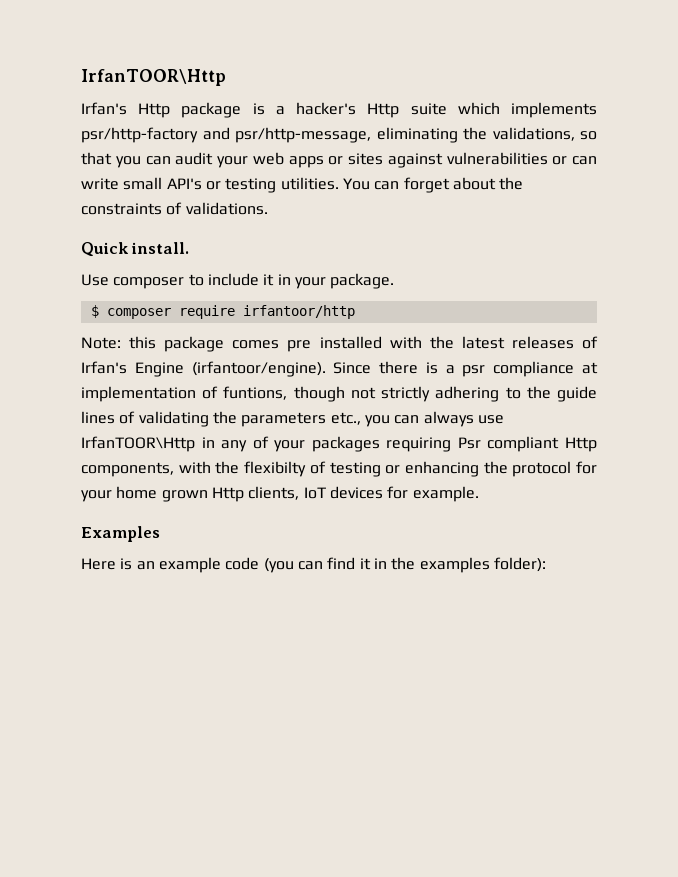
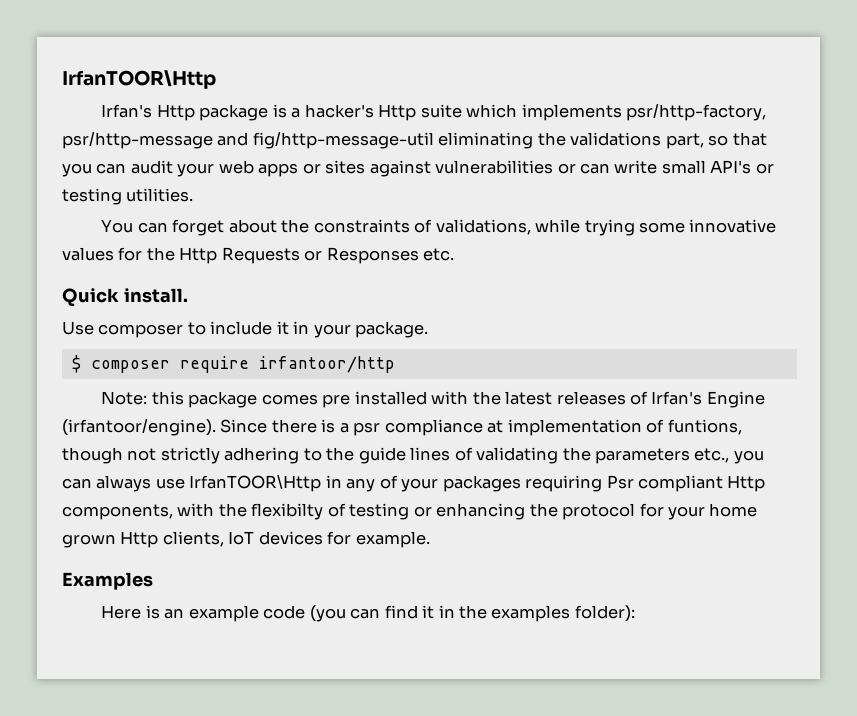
- Irfan's Http package is a hacker's Http suite which implements psr/http-factory and psr/http-message, eliminating the validations, so that you can audit your web apps or sites against vulnerabilities or can write small API's or testing utilities. You can forget about the constraints of validations.
+ Irfan's Http package is a hacker's Http suite which implements psr/http-factory, psr/http-message and fig/http-message-util eliminating the validations part, so that you can audit your web apps or sites against vulnerabilities or can write small API's or testing utilities.
+ You can forget about the constraints of validations, while trying some innovative values for the Http Requests or Responses etc.

